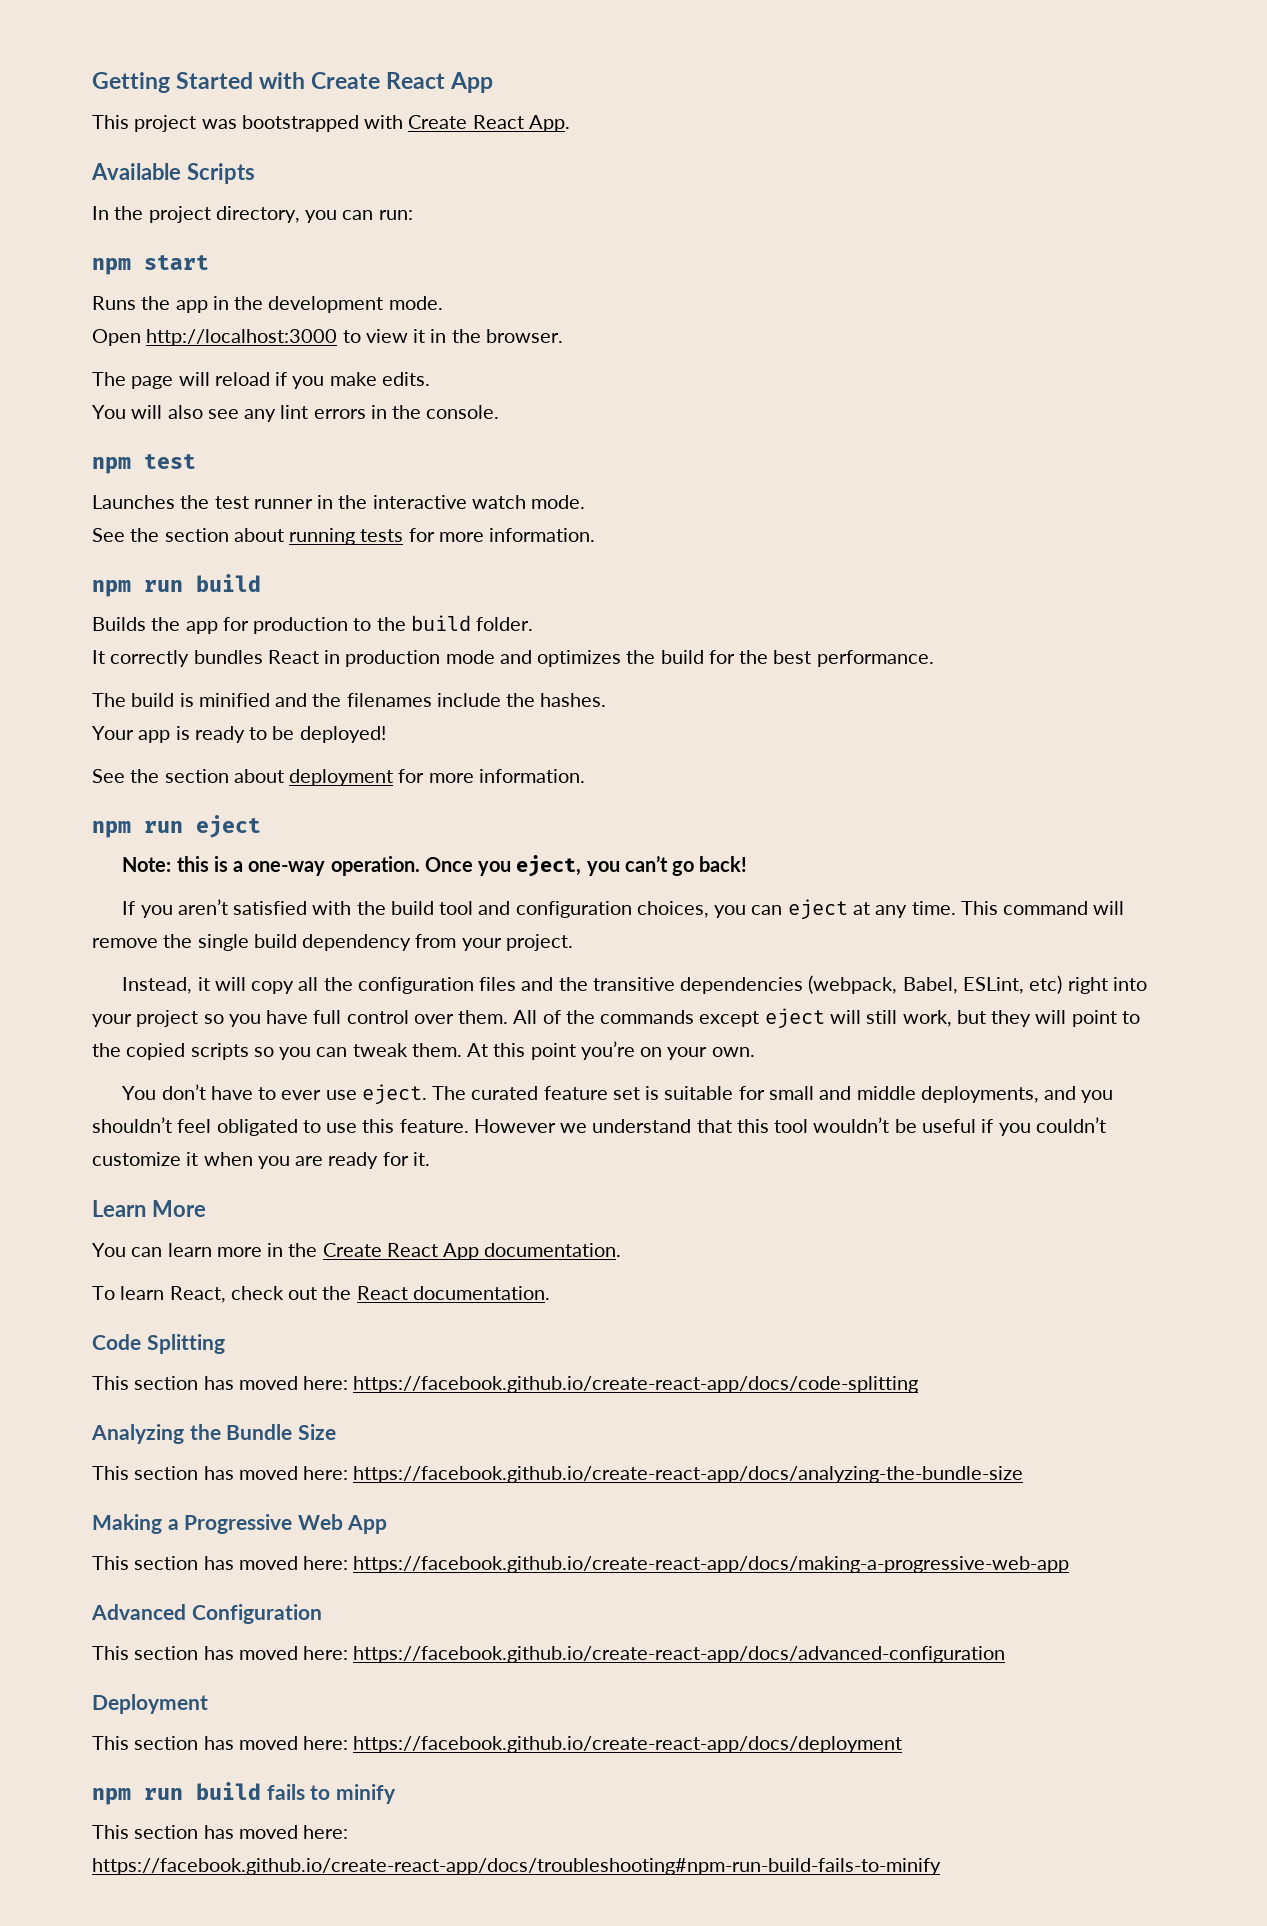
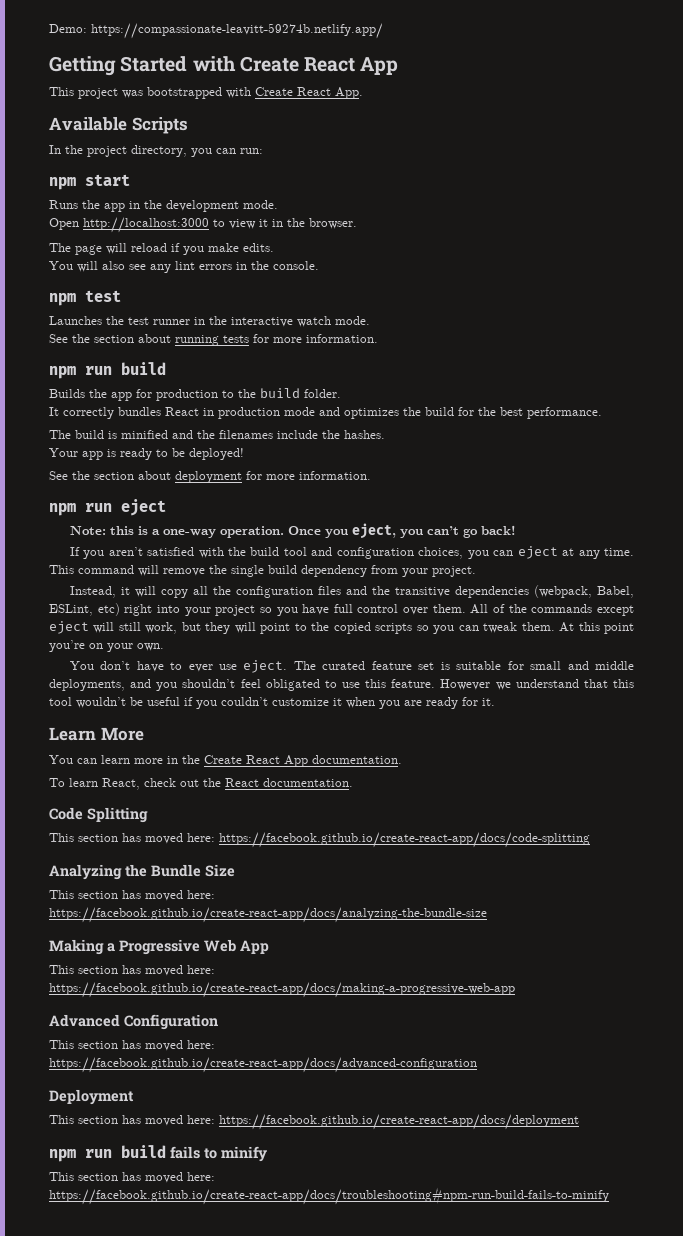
+ Demo: https://compassionate-leavitt-59274b.netlify.app/

